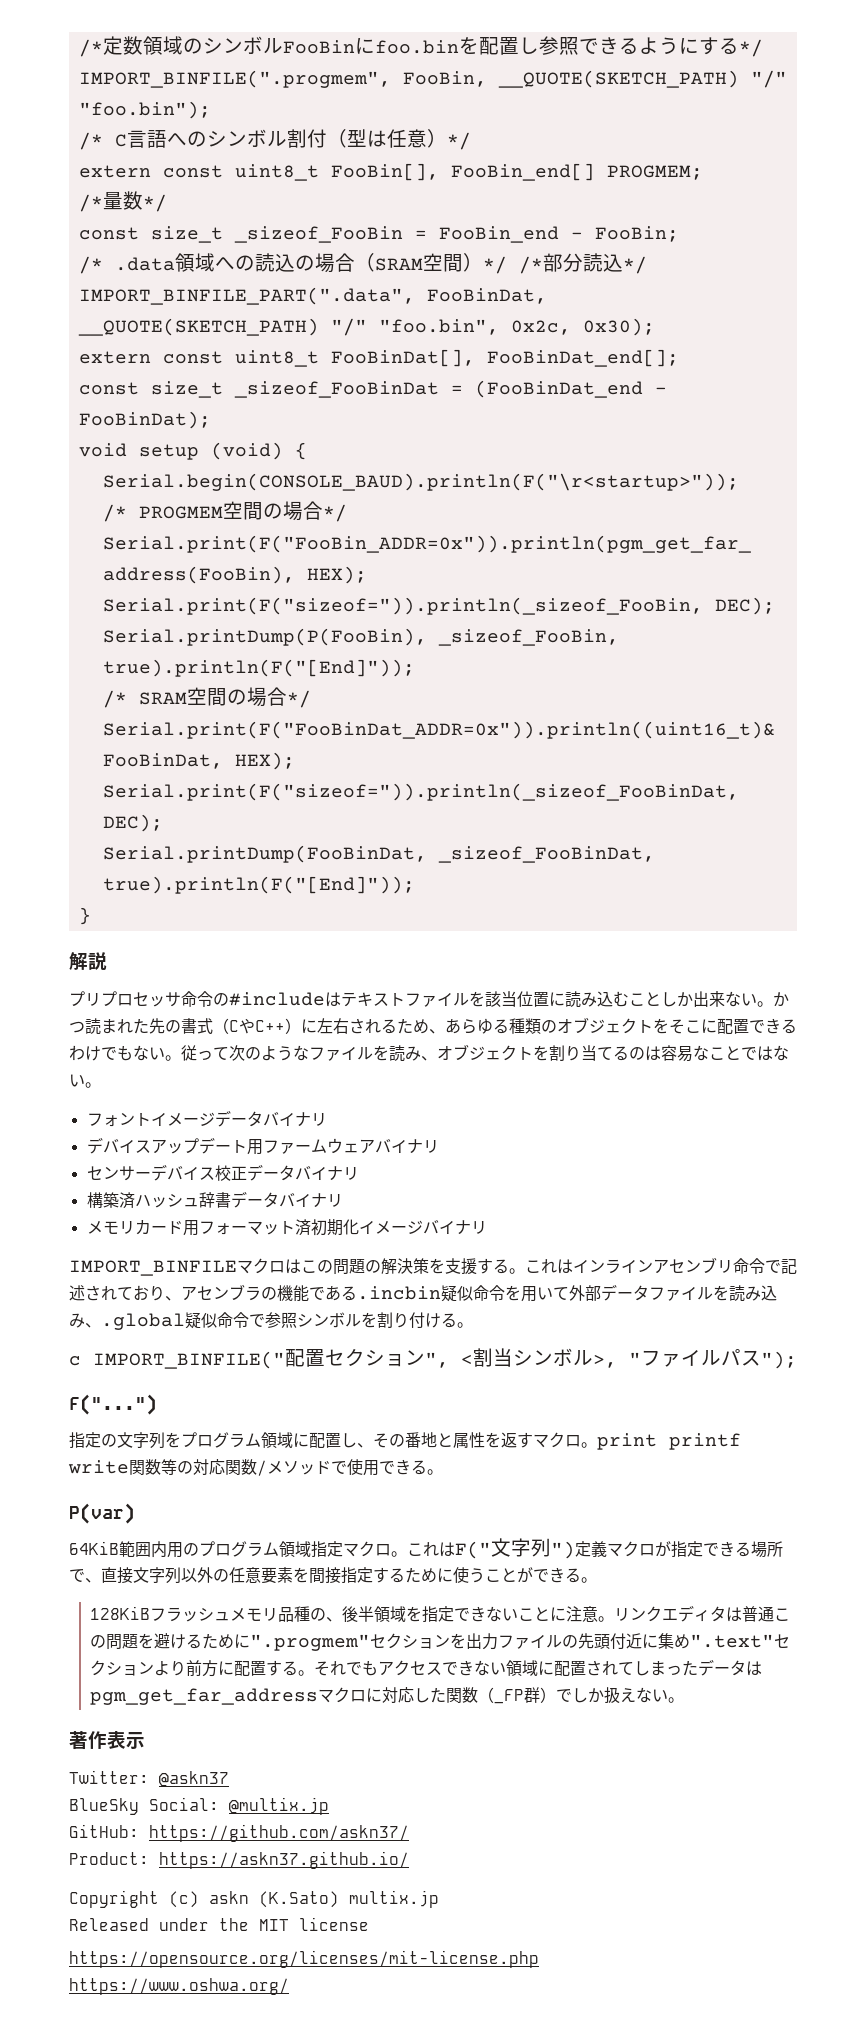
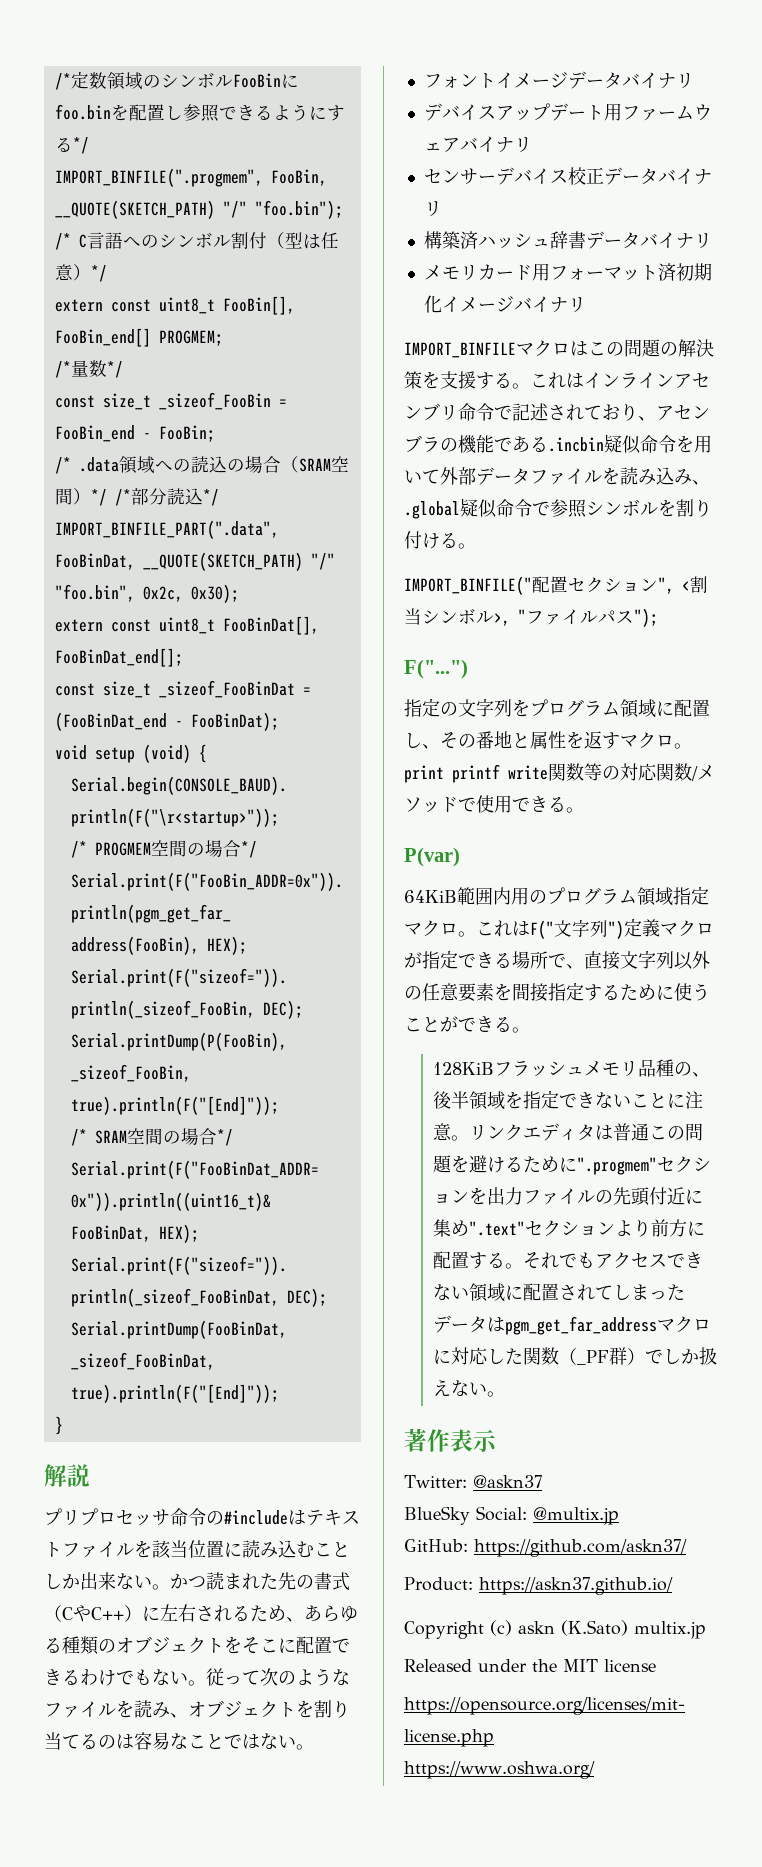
- c IMPORT_BINFILE("配置セクション", <割当シンボル>, "ファイルパス");
+ IMPORT_BINFILE("配置セクション", <割当シンボル>, "ファイルパス");
- それでもアクセスできない領域に配置されてしまったデータはpgm_get_far_addressマクロに対応した関数（_FP群）でしか扱えない。
+ それでもアクセスできない領域に配置されてしまったデータはpgm_get_far_addressマクロに対応した関数（_PF群）でしか扱えない。

